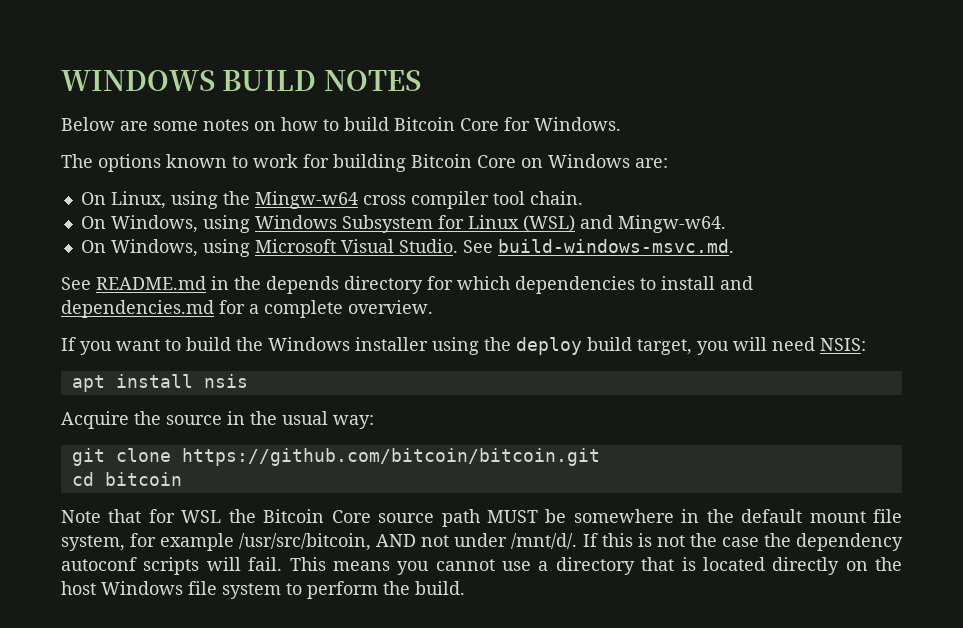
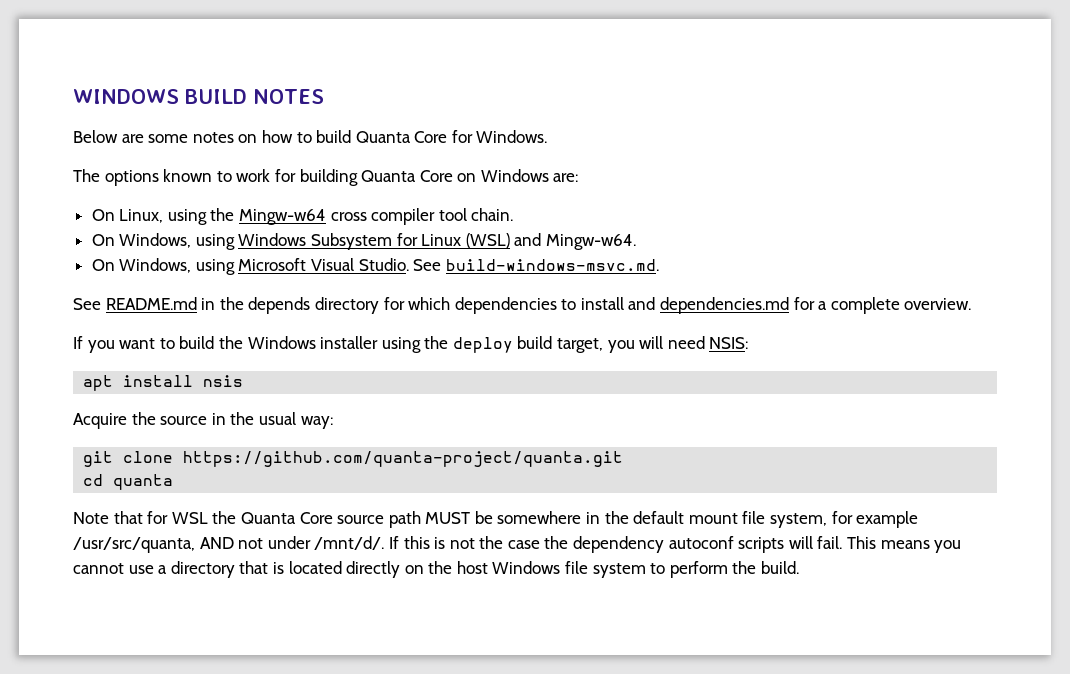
- Below are some notes on how to build Bitcoin Core for Windows.
+ Below are some notes on how to build Quanta Core for Windows.
- The options known to work for building Bitcoin Core on Windows are:
+ The options known to work for building Quanta Core on Windows are:
- git clone https://github.com/bitcoin/bitcoin.git
+ git clone https://github.com/quanta-project/quanta.git
- cd bitcoin
+ cd quanta
- Note that for WSL the Bitcoin Core source path MUST be somewhere in the default mount file system, for example /usr/src/bitcoin, AND not under /mnt/d/.
+ Note that for WSL the Quanta Core source path MUST be somewhere in the default mount file system, for example /usr/src/quanta, AND not under /mnt/d/.

